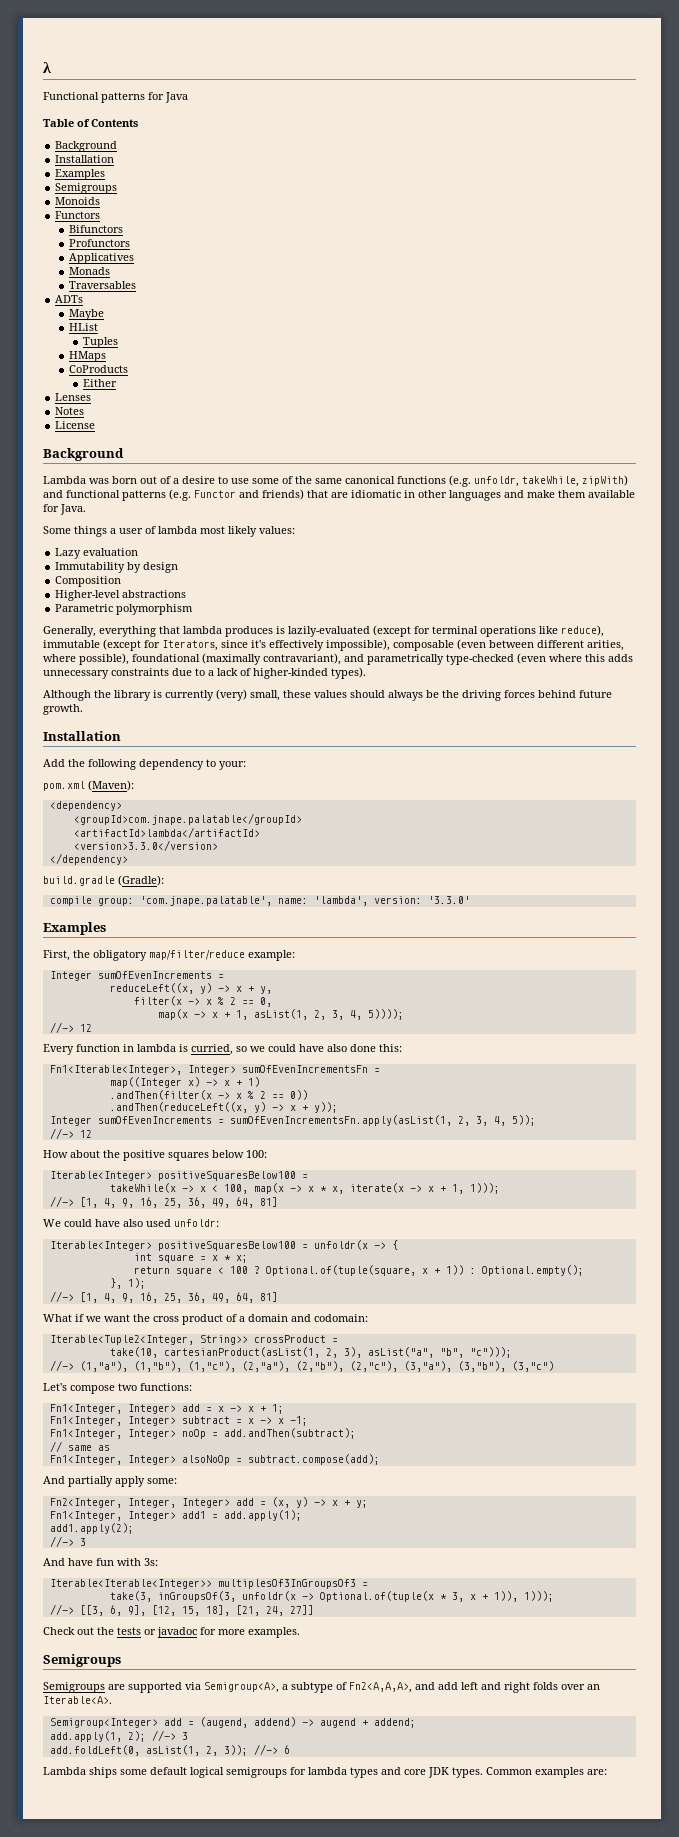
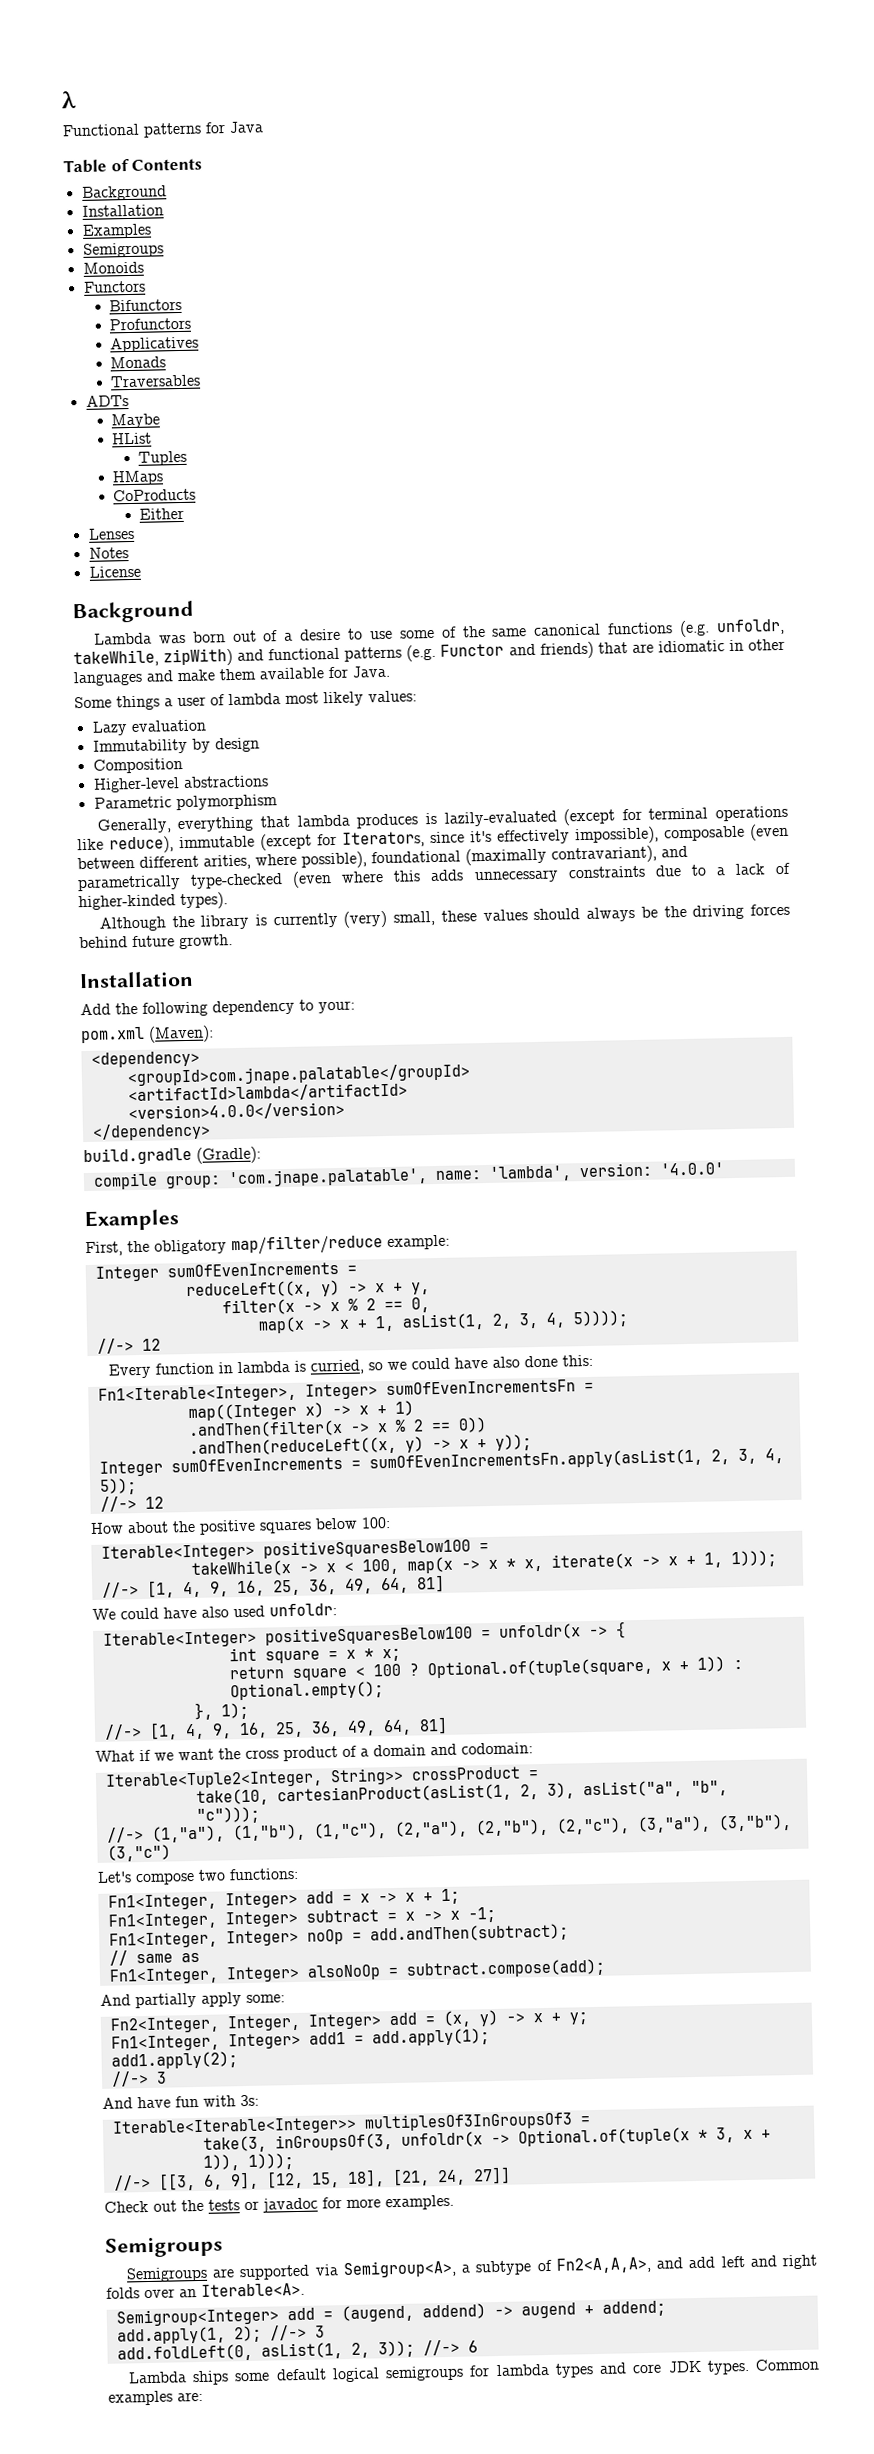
- <version>3.3.0</version>
+ <version>4.0.0</version>
- compile group: 'com.jnape.palatable', name: 'lambda', version: '3.3.0'
+ compile group: 'com.jnape.palatable', name: 'lambda', version: '4.0.0'

